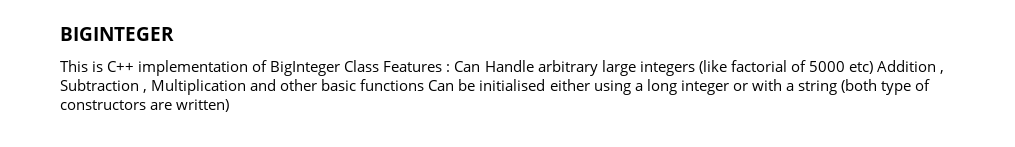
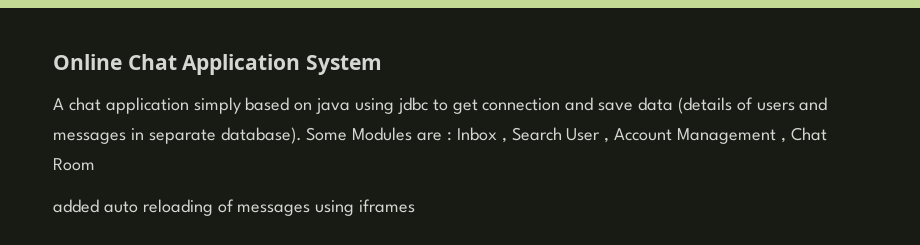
- BIGINTEGER
- This is C++ implementation of BigInteger Class Features : Can Handle arbitrary large integers (like factorial of 5000 etc) Addition , Subtraction , Multiplication and other basic functions Can be initialised either using a long integer or with a string (both type of constructors are written)
+ Online Chat Application System
+ A chat application simply based on java using jdbc to get connection and save data (details of users and messages in separate database). Some Modules are : Inbox , Search User , Account Management , Chat Room
+ added auto reloading of messages using iframes

